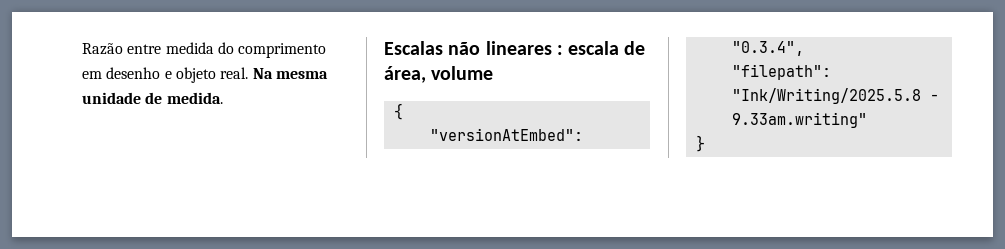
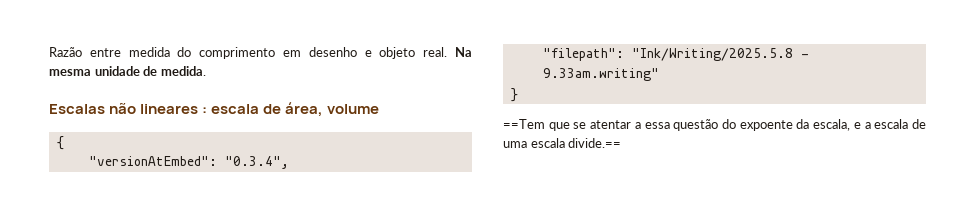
+ ==Tem que se atentar a essa questão do expoente da escala, e a escala de uma escala divide.==

